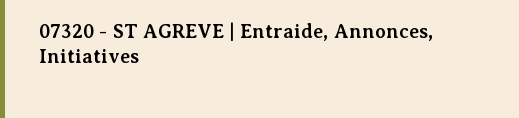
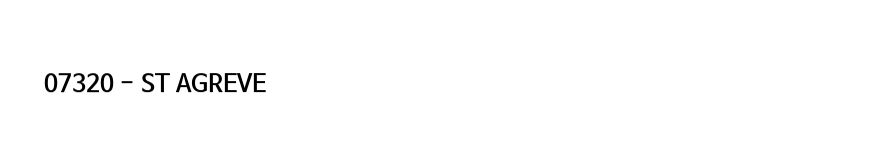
- 07320 - ST AGREVE | Entraide, Annonces, Initiatives
+ 07320 - ST AGREVE

